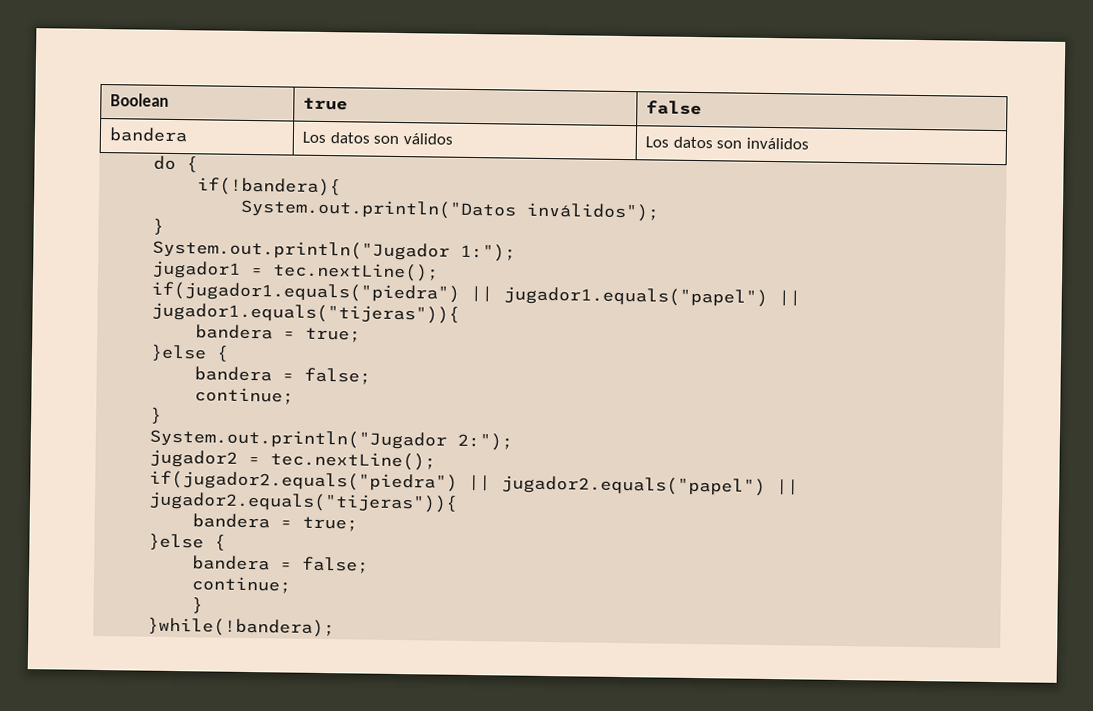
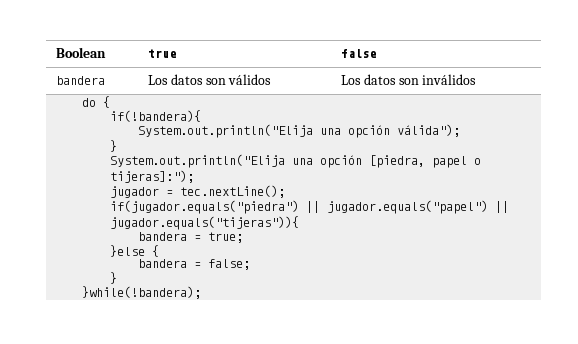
- System.out.println("Datos inválidos");
+ System.out.println("Elija una opción válida");
  }
- System.out.println("Jugador 1:");
- jugador1 = tec.nextLine();
- if(jugador1.equals("piedra") || jugador1.equals("papel") || jugador1.equals("tijeras")){
+ System.out.println("Elija una opción [piedra, papel o tijeras]:");
+ jugador = tec.nextLine();
+ if(jugador.equals("piedra") || jugador.equals("papel") || jugador.equals("tijeras")){
  bandera = true;
  }else {
  bandera = false;
- continue;
- }
- System.out.println("Jugador 2:");
- jugador2 = tec.nextLine();
- if(jugador2.equals("piedra") || jugador2.equals("papel") || jugador2.equals("tijeras")){
- bandera = true;
- }else {
- bandera = false;
- continue;

